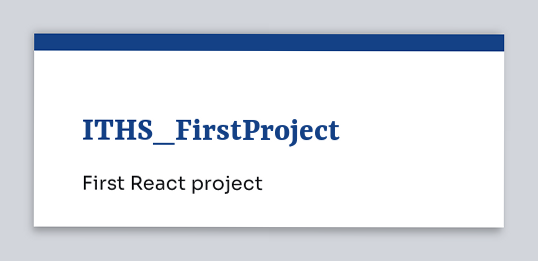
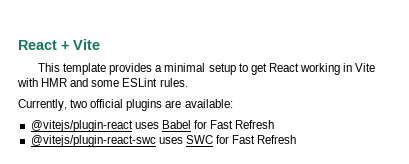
- ITHS_FirstProject
- First React project
+ React + Vite
+ This template provides a minimal setup to get React working in Vite with HMR and some ESLint rules.
+ Currently, two official plugins are available:
+ @vitejs/plugin-react uses Babel for Fast Refresh
+ @vitejs/plugin-react-swc uses SWC for Fast Refresh

